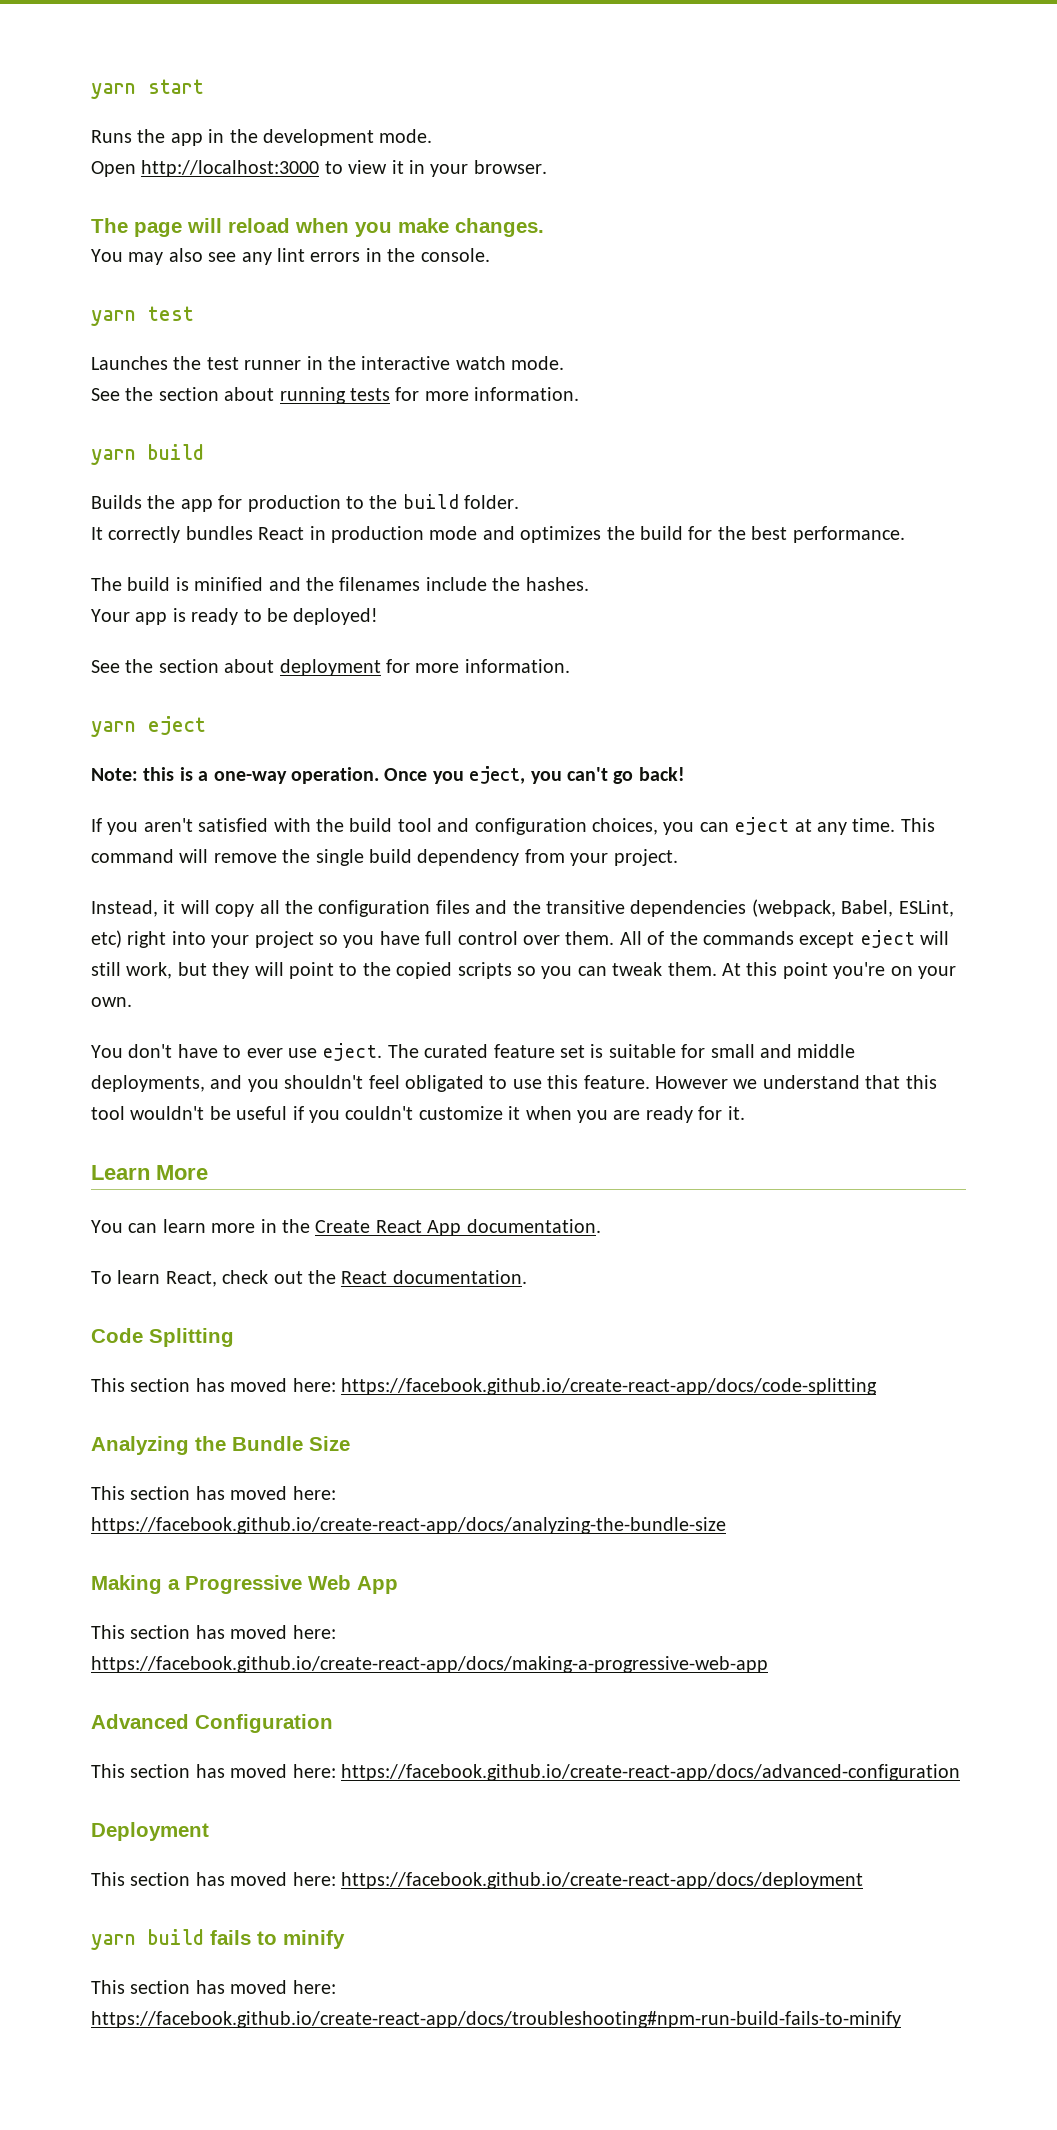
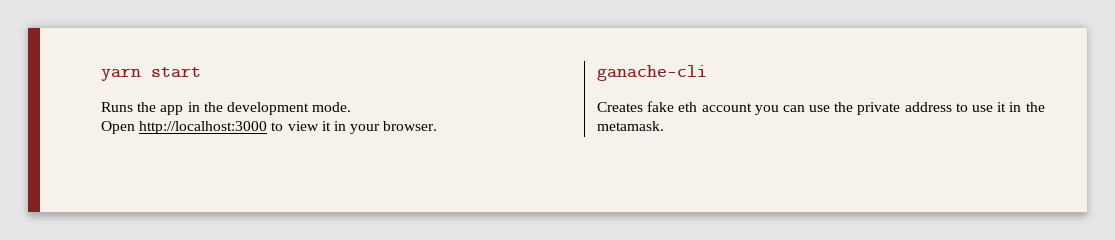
- The page will reload when you make changes.
- You may also see any lint errors in the console.
- yarn test
- Launches the test runner in the interactive watch mode.
- See the section about running tests for more information.
- yarn build
- Builds the app for production to the build folder.
- It correctly bundles React in production mode and optimizes the build for the best performance.
- The build is minified and the filenames include the hashes.
- Your app is ready to be deployed!
- See the section about deployment for more information.
- yarn eject
- Note: this is a one-way operation. Once you eject, you can't go back!
- If you aren't satisfied with the build tool and configuration choices, you can eject at any time. This command will remove the single build dependency from your project.
- Instead, it will copy all the configuration files and the transitive dependencies (webpack, Babel, ESLint, etc) right into your project so you have full control over them. All of the commands except eject will still work, but they will point to the copied scripts so you can tweak them. At this point you're on your own.
- You don't have to ever use eject. The curated feature set is suitable for small and middle deployments, and you shouldn't feel obligated to use this feature. However we understand that this tool wouldn't be useful if you couldn't customize it when you are ready for it.
- Learn More
- You can learn more in the Create React App documentation.
- To learn React, check out the React documentation.
- Code Splitting
- This section has moved here: https://facebook.github.io/create-react-app/docs/code-splitting
- Analyzing the Bundle Size
- This section has moved here: https://facebook.github.io/create-react-app/docs/analyzing-the-bundle-size
- Making a Progressive Web App
- This section has moved here: https://facebook.github.io/create-react-app/docs/making-a-progressive-web-app
- Advanced Configuration
- This section has moved here: https://facebook.github.io/create-react-app/docs/advanced-configuration
- Deployment
- This section has moved here: https://facebook.github.io/create-react-app/docs/deployment
- yarn build fails to minify
- This section has moved here: https://facebook.github.io/create-react-app/docs/troubleshooting#npm-run-build-fails-to-minify
+ ganache-cli
+ Creates fake eth account you can use the private address to use it in the metamask.

